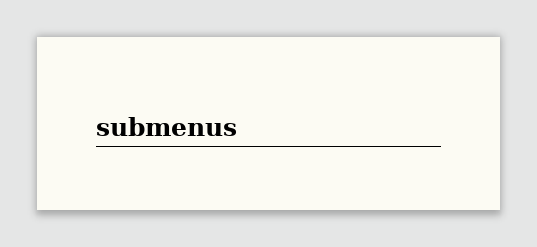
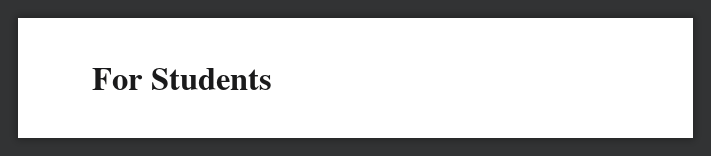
- submenus
+ For Students

